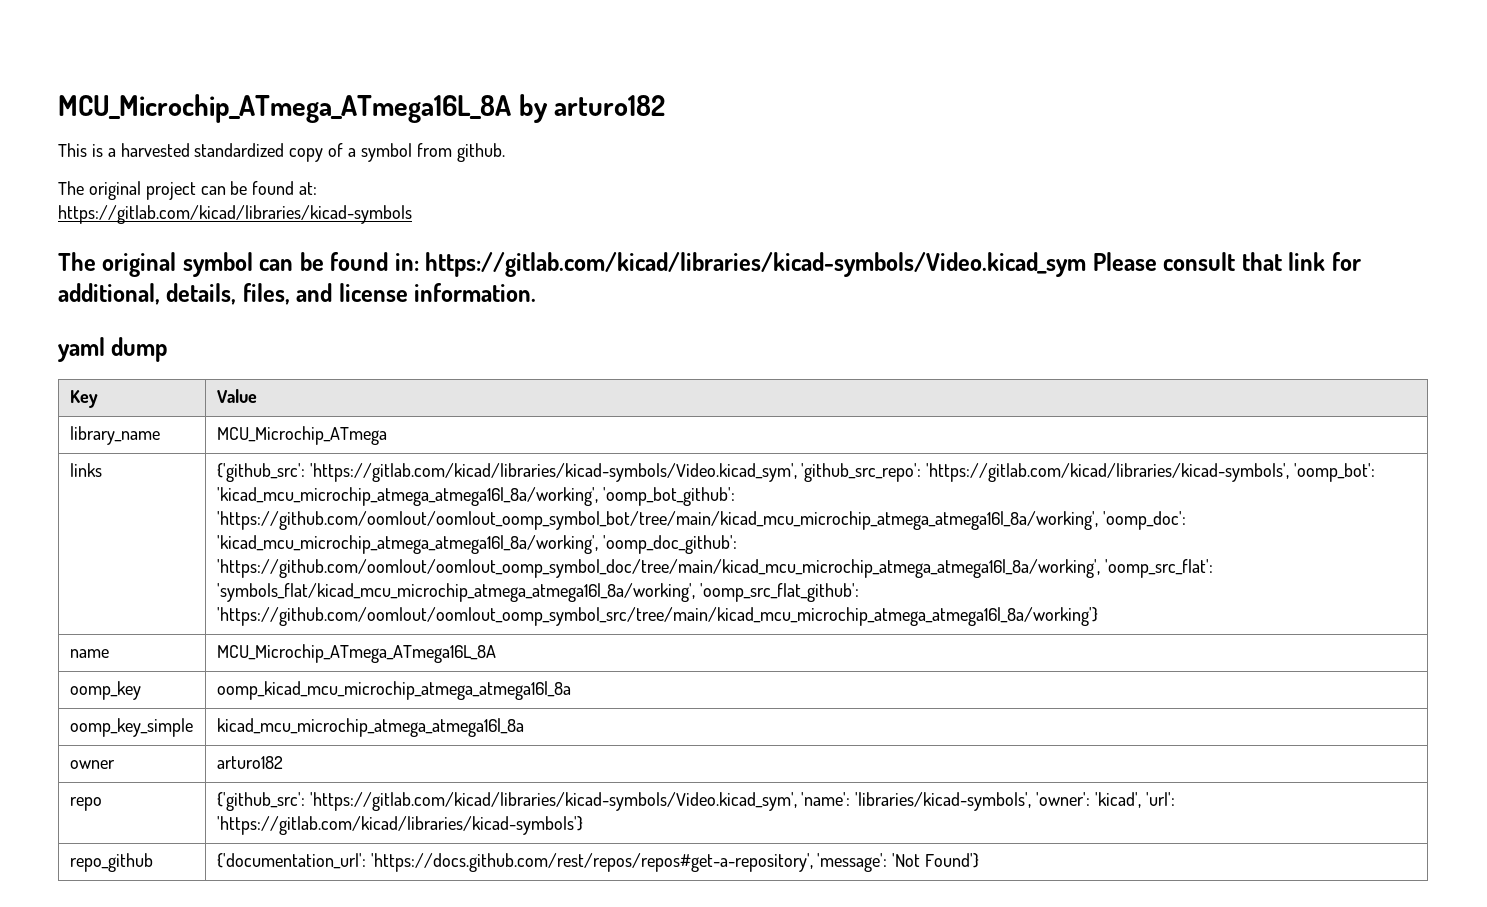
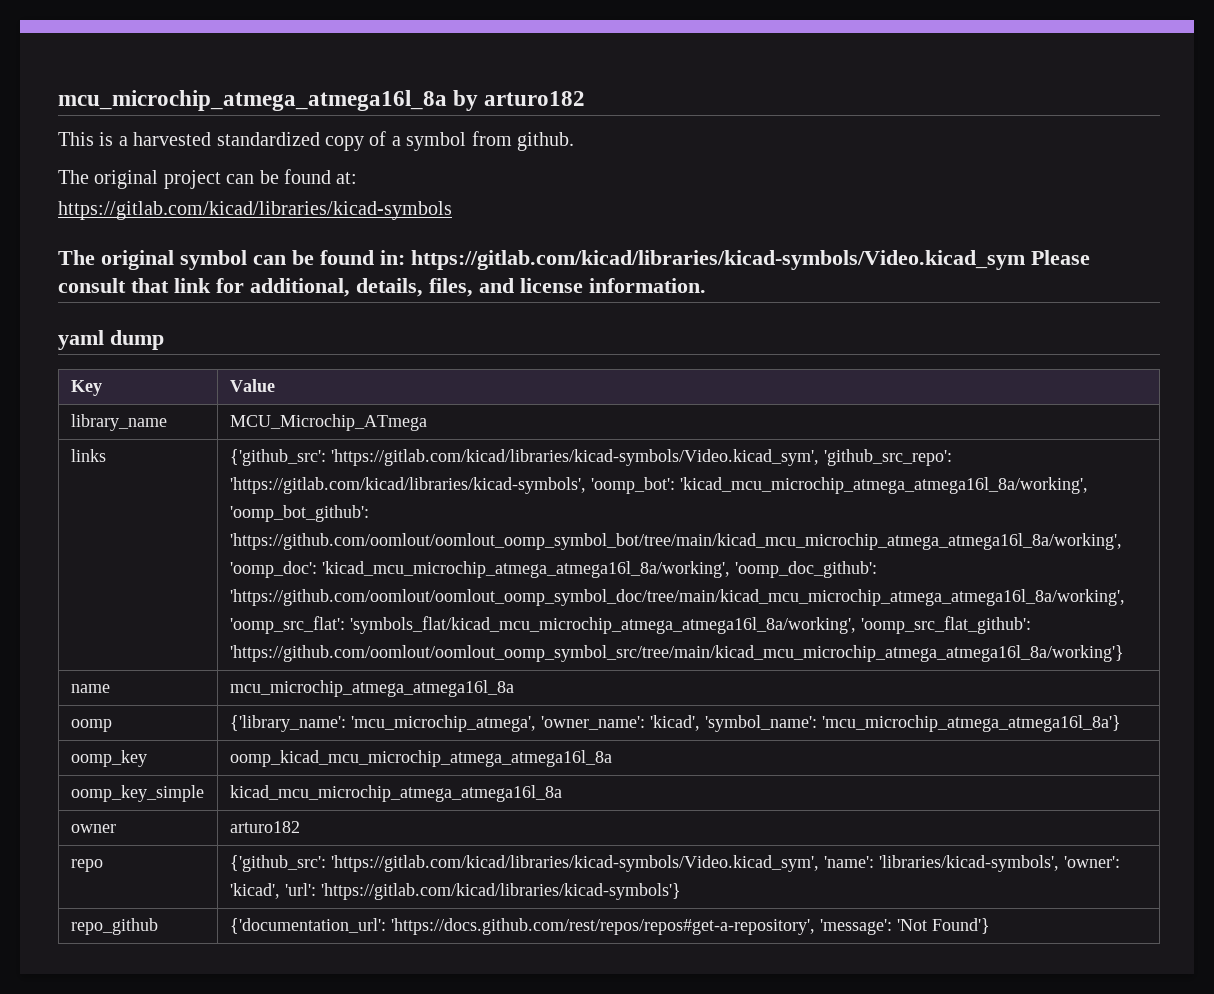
- MCU_Microchip_ATmega_ATmega16L_8A by arturo182
+ mcu_microchip_atmega_atmega16l_8a by arturo182
- name | MCU_Microchip_ATmega_ATmega16L_8A
+ name | mcu_microchip_atmega_atmega16l_8a
+ oomp | {'library_name': 'mcu_microchip_atmega', 'owner_name': 'kicad', 'symbol_name': 'mcu_microchip_atmega_atmega16l_8a'}

